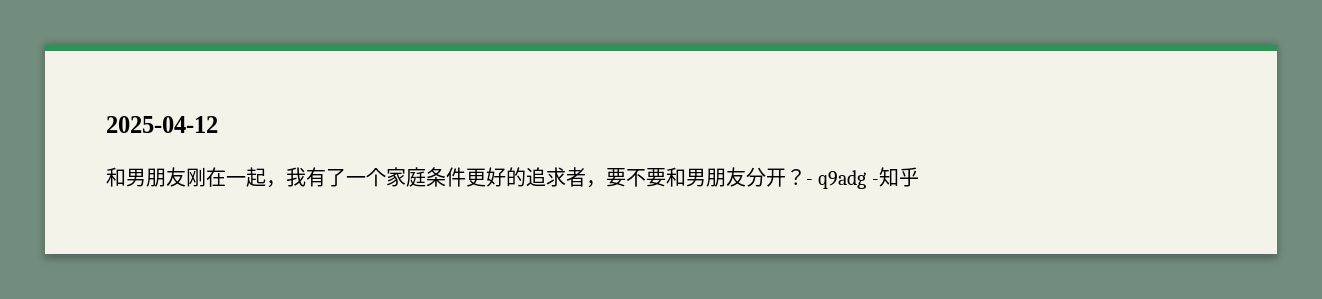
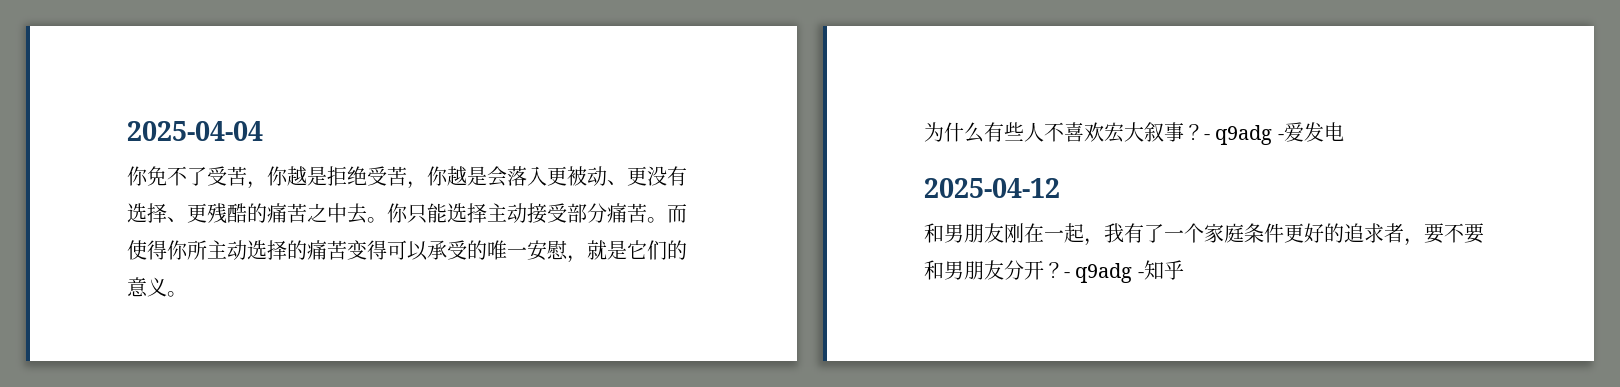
+ 2025-04-04
+ 你免不了受苦，你越是拒绝受苦，你越是会落入更被动、更没有选择、更残酷的痛苦之中去。你只能选择主动接受部分痛苦。而使得你所主动选择的痛苦变得可以承受的唯一安慰，就是它们的意义。
+ 为什么有些人不喜欢宏大叙事？- q9adg -爱发电

